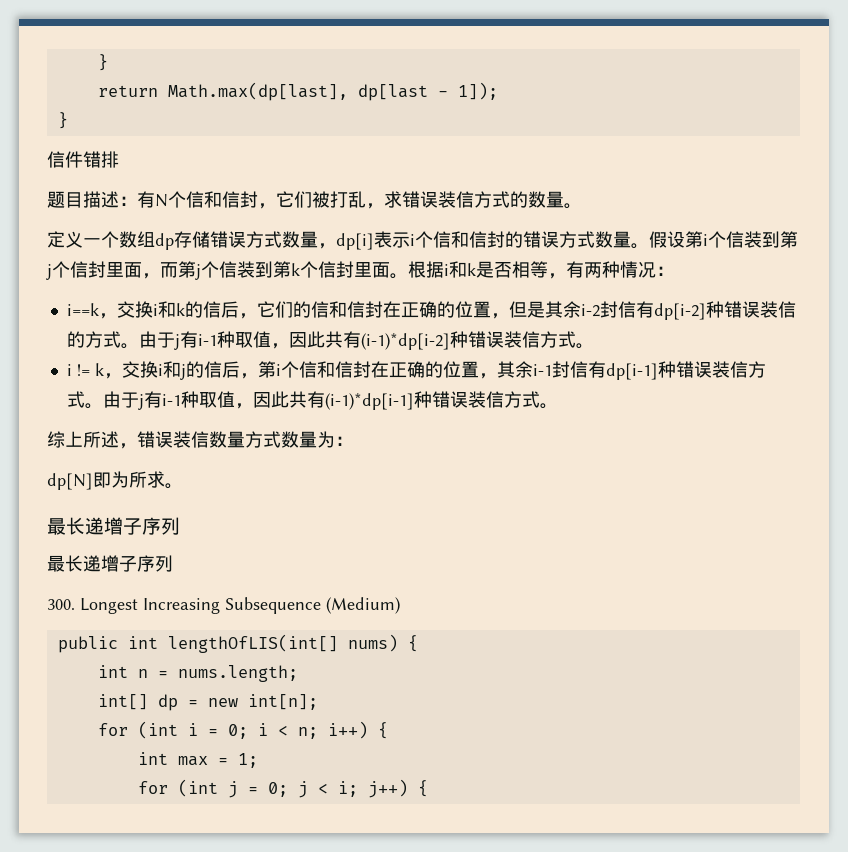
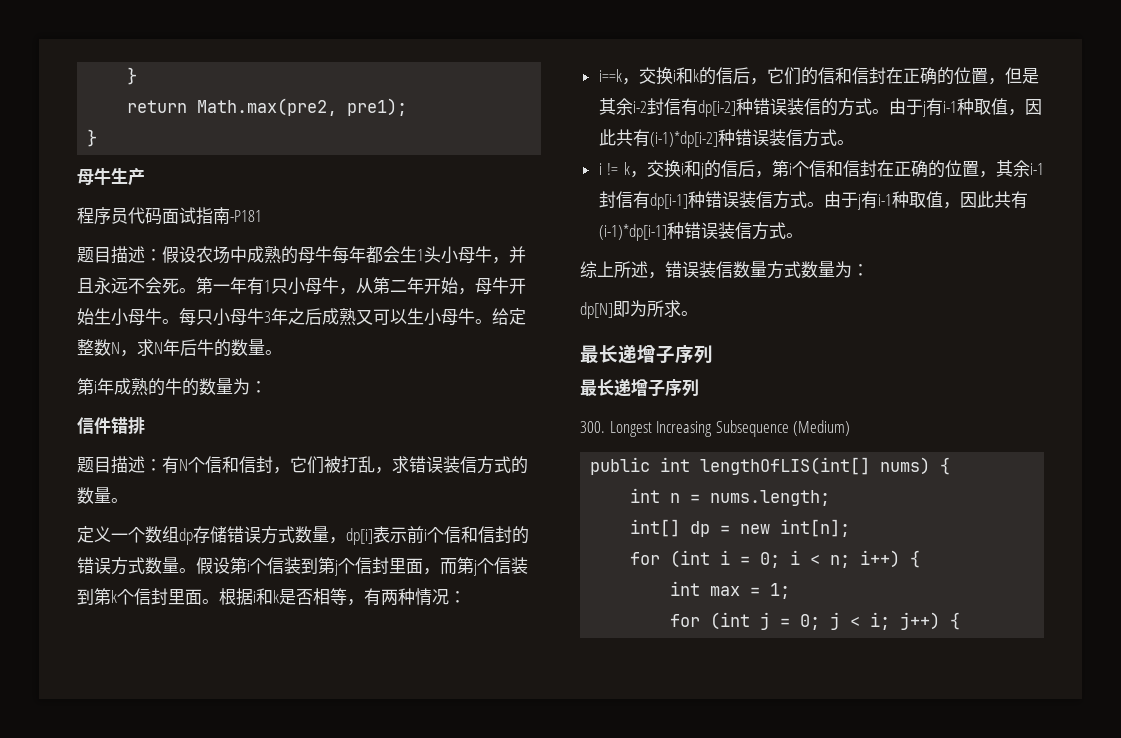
- return Math.max(dp[last], dp[last - 1]);
+ return Math.max(pre2, pre1);
  }
+ 母牛生产
+ 程序员代码面试指南-P181
+ 题目描述：假设农场中成熟的母牛每年都会生1头小母牛，并且永远不会死。第一年有1只小母牛，从第二年开始，母牛开始生小母牛。每只小母牛3年之后成熟又可以生小母牛。给定整数N，求N年后牛的数量。
+ 第i年成熟的牛的数量为：
- 定义一个数组dp存储错误方式数量，dp[i]表示i个信和信封的错误方式数量。
+ 定义一个数组dp存储错误方式数量，dp[i]表示前i个信和信封的错误方式数量。

